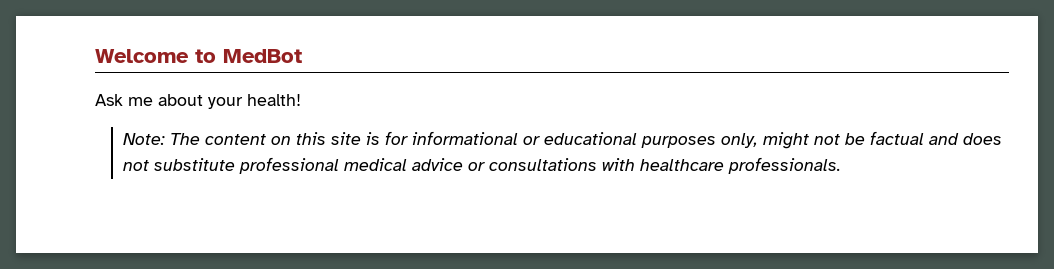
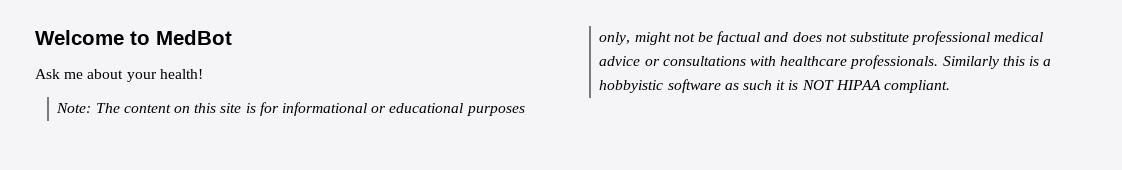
+ Similarly this is a hobbyistic software as such it is NOT HIPAA compliant.

